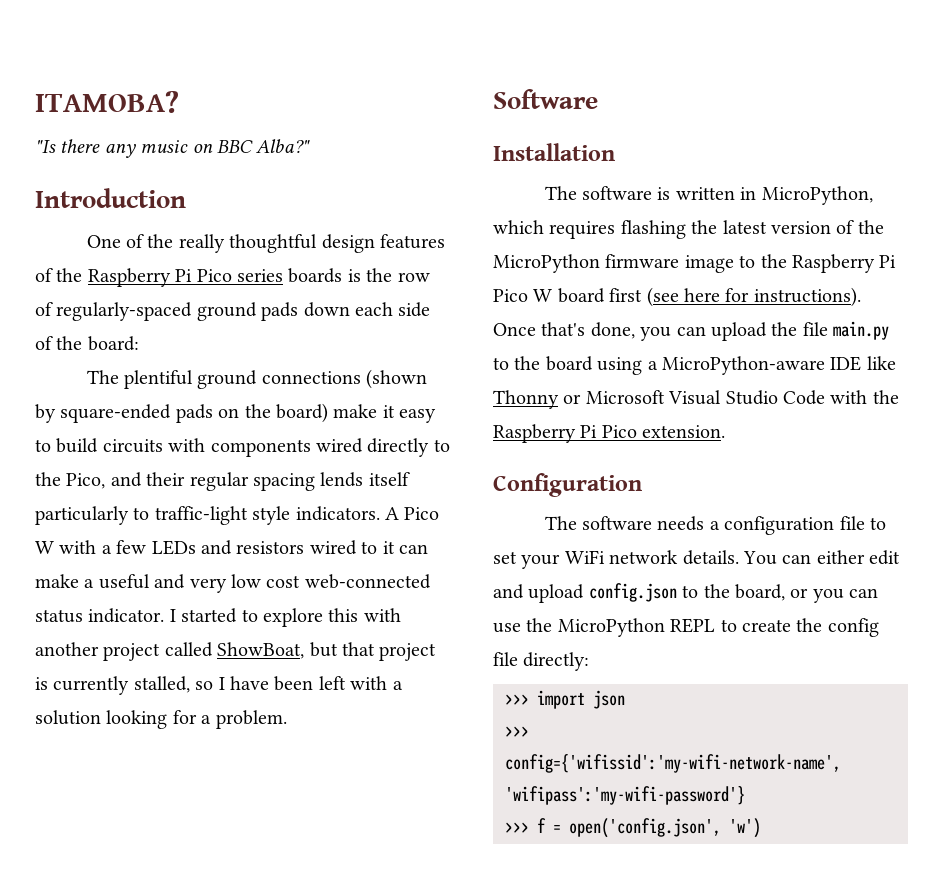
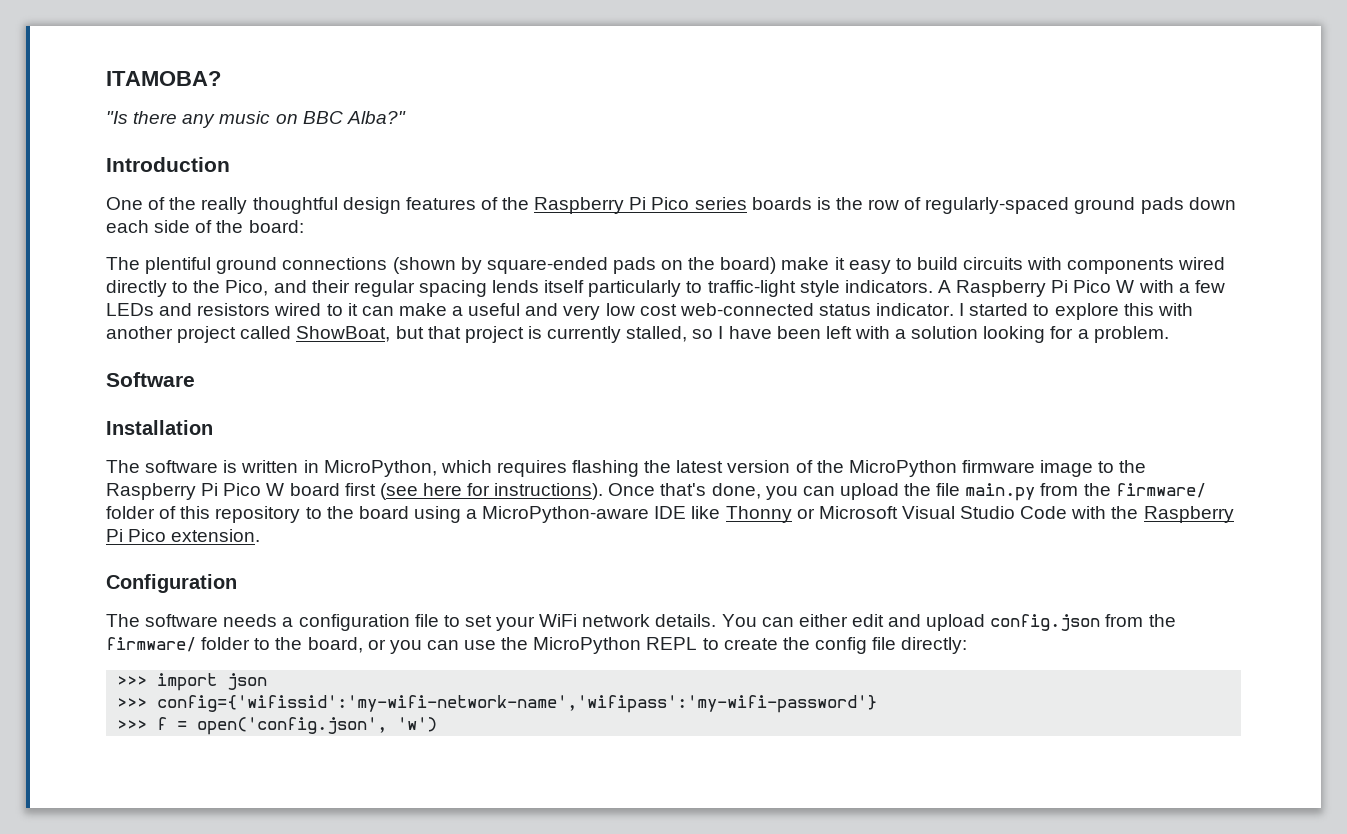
- A Pico W with a few LEDs and resistors wired to it can make a useful and very low cost web-connected status indicator.
+ A Raspberry Pi Pico W with a few LEDs and resistors wired to it can make a useful and very low cost web-connected status indicator.
- Once that's done, you can upload the file main.py to the board using a MicroPython-aware IDE like Thonny or Microsoft Visual Studio Code with the Raspberry Pi Pico extension.
+ Once that's done, you can upload the file main.py from the firmware/ folder of this repository to the board using a MicroPython-aware IDE like Thonny or Microsoft Visual Studio Code with the Raspberry Pi Pico extension.
- You can either edit and upload config.json to the board, or you can use the MicroPython REPL to create the config file directly:
+ You can either edit and upload config.json from the firmware/ folder to the board, or you can use the MicroPython REPL to create the config file directly:

